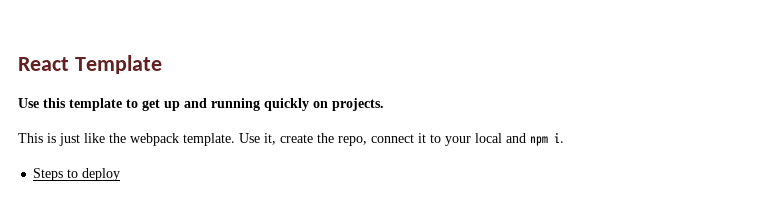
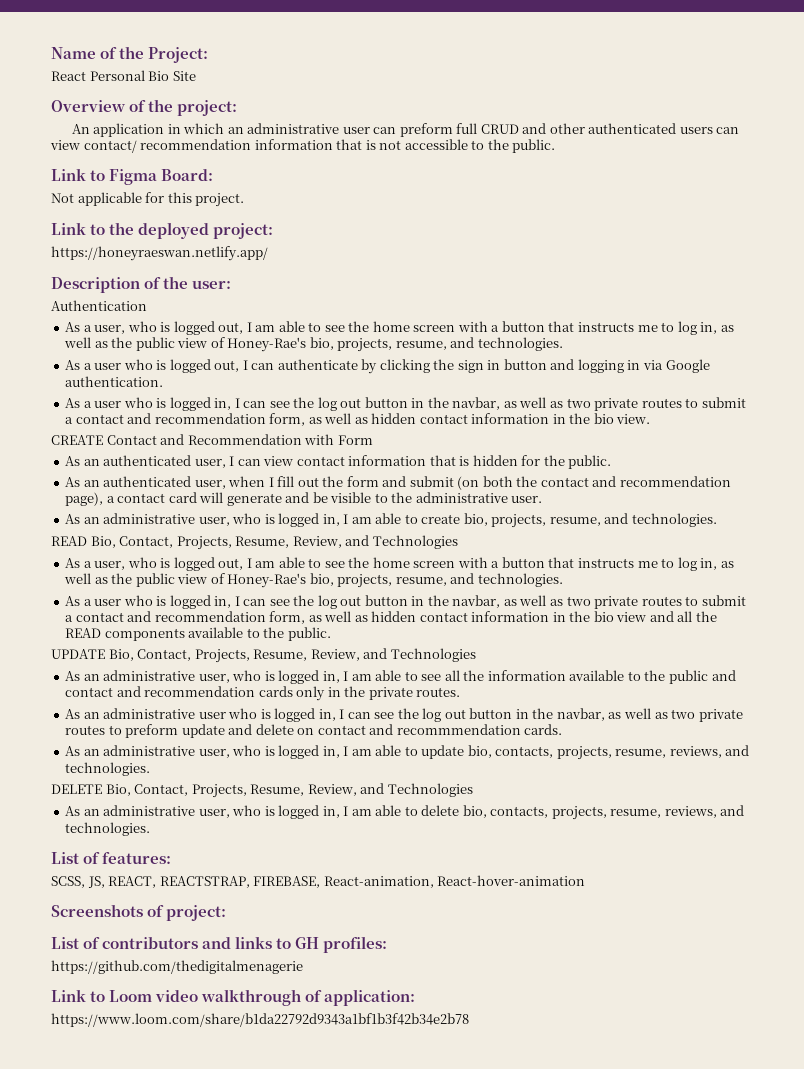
- React Template
- Use this template to get up and running quickly on projects.
- This is just like the webpack template. Use it, create the repo, connect it to your local and npm i.
- Steps to deploy
+ Name of the Project:
+ React Personal Bio Site
+ Overview of the project:
+ An application in which an administrative user can preform full CRUD and other authenticated users can view contact/ recommendation information that is not accessible to the public.
+ Link to Figma Board:
+ Not applicable for this project.
+ Link to the deployed project:
+ https://honeyraeswan.netlify.app/
+ Description of the user:
+ Authentication
+ As a user, who is logged out, I am able to see the home screen with a button that instructs me to log in, as well as the public view of Honey-Rae's bio, projects, resume, and technologies.
+ As a user who is logged out, I can authenticate by clicking the sign in button and logging in via Google authentication.
+ As a user who is logged in, I can see the log out button in the navbar, as well as two private routes to submit a contact and recommendation form, as well as hidden contact information in the bio view.
+ CREATE Contact and Recommendation with Form
+ As an authenticated user, I can view contact information that is hidden for the public.
+ As an authenticated user, when I fill out the form and submit (on both the contact and recommendation page), a contact card will generate and be visible to the administrative user.
+ As an administrative user, who is logged in, I am able to create bio, projects, resume, and technologies.
+ READ Bio, Contact, Projects, Resume, Review, and Technologies
+ As a user, who is logged out, I am able to see the home screen with a button that instructs me to log in, as well as the public view of Honey-Rae's bio, projects, resume, and technologies.
+ As a user who is logged in, I can see the log out button in the navbar, as well as two private routes to submit a contact and recommendation form, as well as hidden contact information in the bio view and all the READ components available to the public.
+ UPDATE Bio, Contact, Projects, Resume, Review, and Technologies
+ As an administrative user, who is logged in, I am able to see all the information available to the public and contact and recommendation cards only in the private routes.
+ As an administrative user who is logged in, I can see the log out button in the navbar, as well as two private routes to preform update and delete on contact and recommmendation cards.
+ As an administrative user, who is logged in, I am able to update bio, contacts, projects, resume, reviews, and technologies.
+ DELETE Bio, Contact, Projects, Resume, Review, and Technologies
+ As an administrative user, who is logged in, I am able to delete bio, contacts, projects, resume, reviews, and technologies.
+ List of features:
+ SCSS, JS, REACT, REACTSTRAP, FIREBASE, React-animation, React-hover-animation
+ Screenshots of project:
+ List of contributors and links to GH profiles:
+ https://github.com/thedigitalmenagerie
+ Link to Loom video walkthrough of application:
+ https://www.loom.com/share/b1da22792d9343a1bf1b3f42b34e2b78

